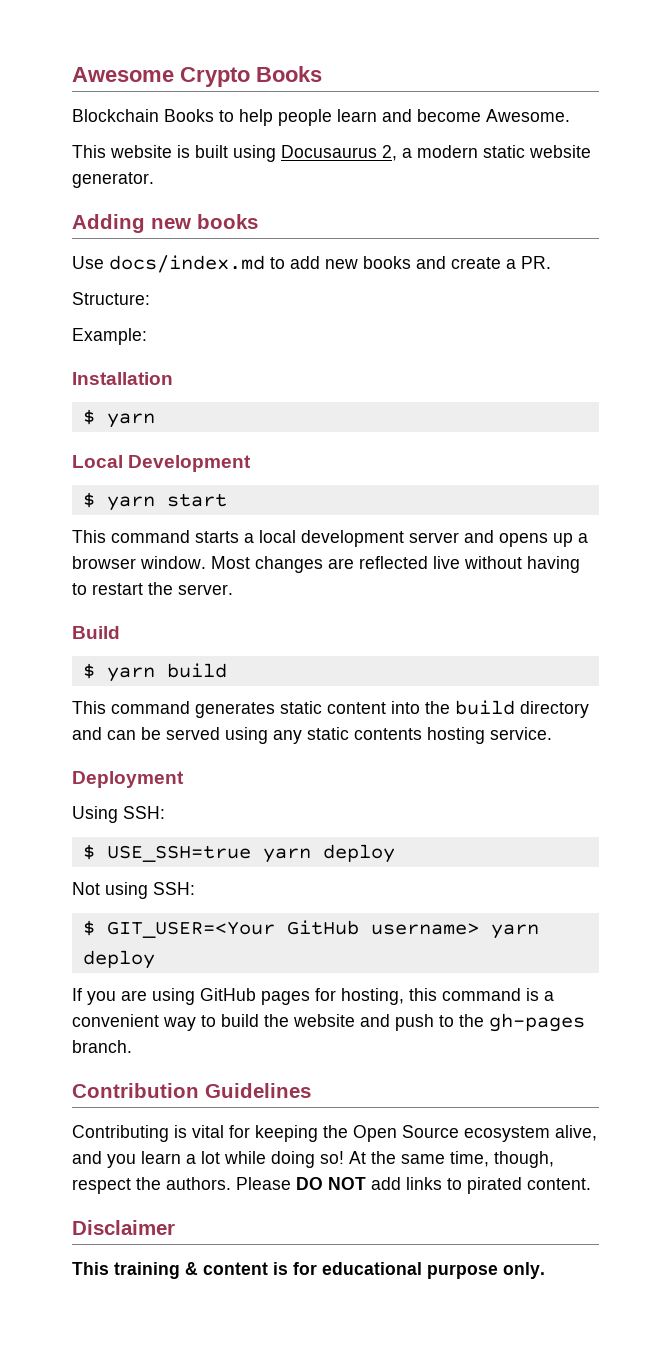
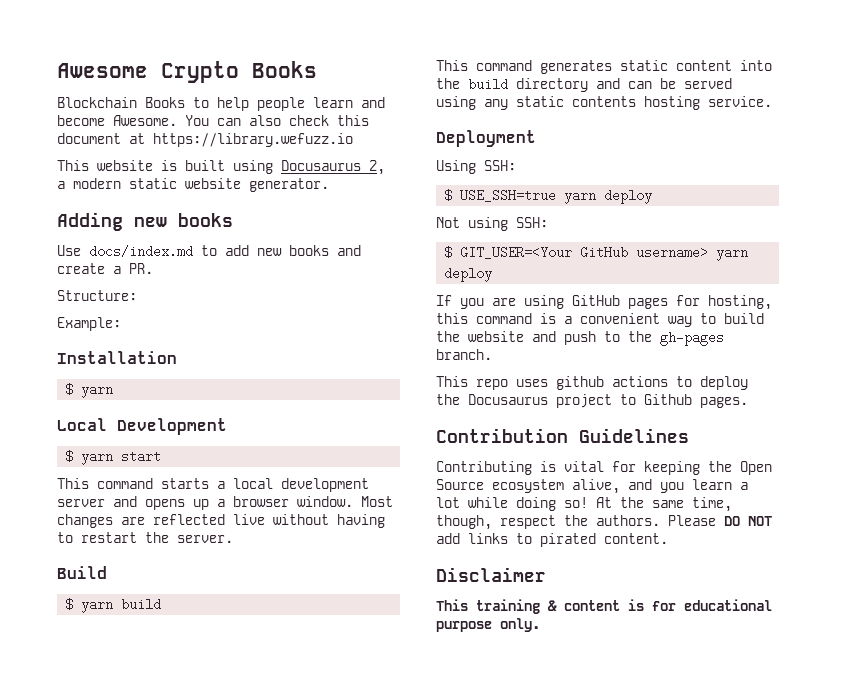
+ You can also check this document at https://library.wefuzz.io
+ This repo uses github actions to deploy the Docusaurus project to Github pages.

